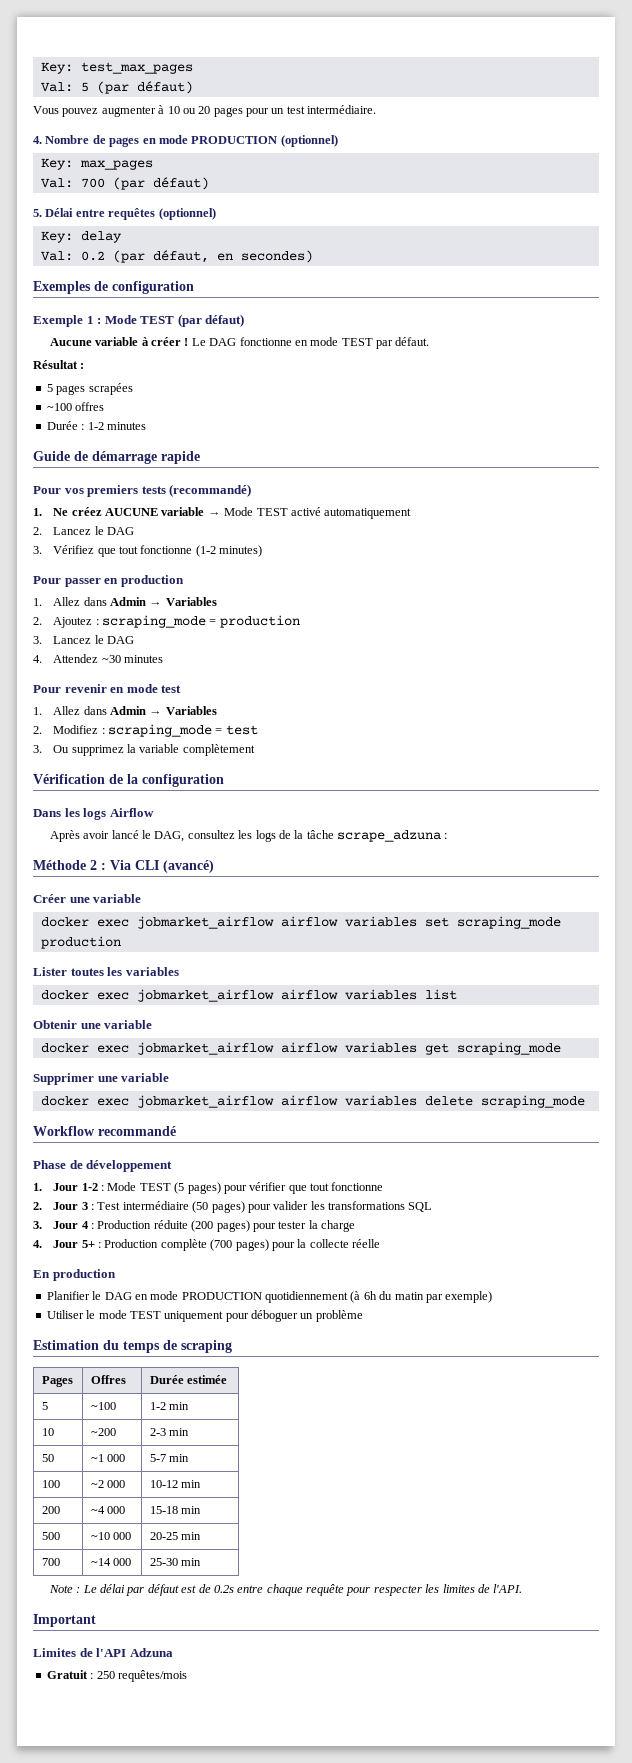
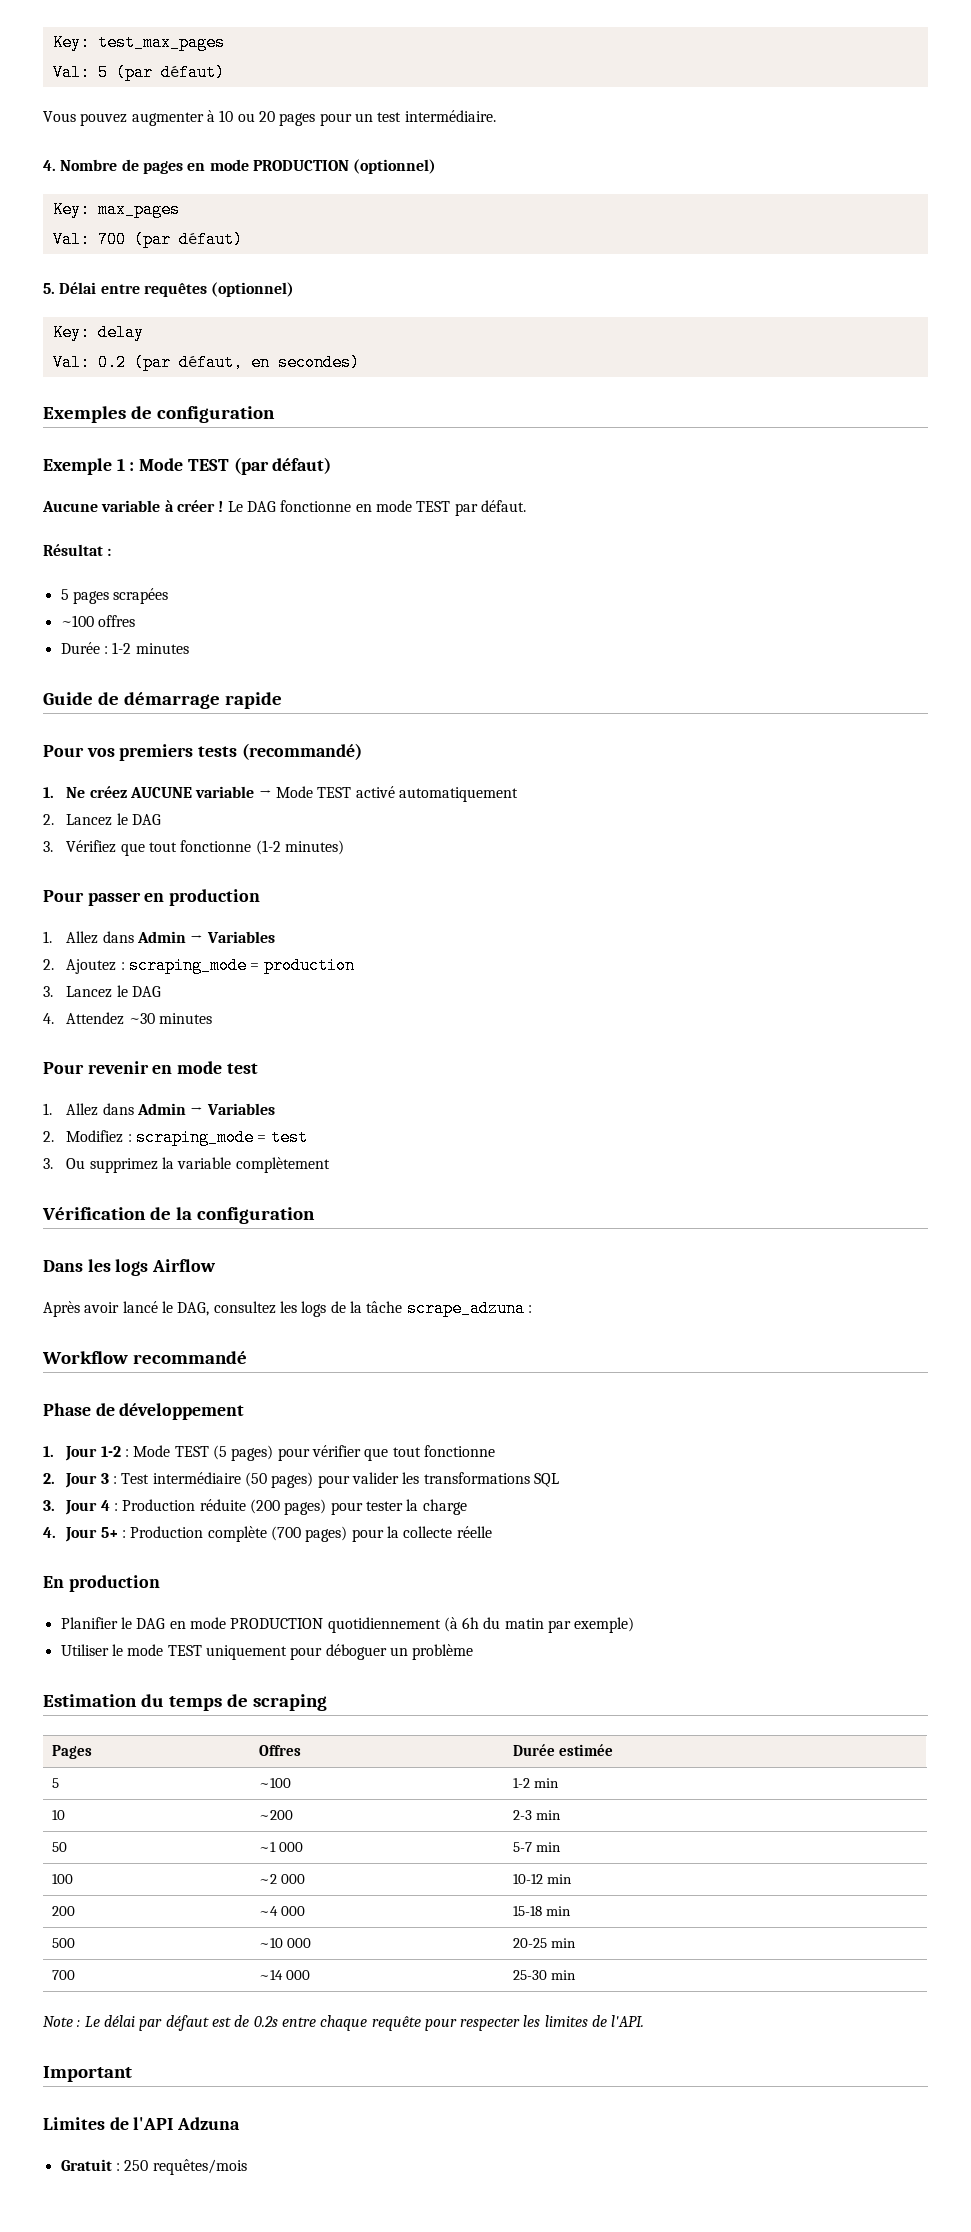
- Méthode 2 : Via CLI (avancé)
- Créer une variable
- docker exec jobmarket_airflow airflow variables set scraping_mode production
- Lister toutes les variables
- docker exec jobmarket_airflow airflow variables list
- Obtenir une variable
- docker exec jobmarket_airflow airflow variables get scraping_mode
- Supprimer une variable
- docker exec jobmarket_airflow airflow variables delete scraping_mode

